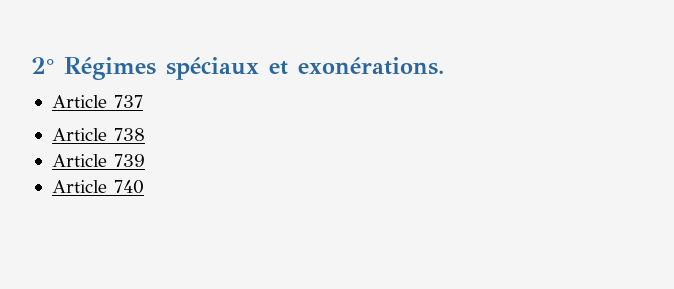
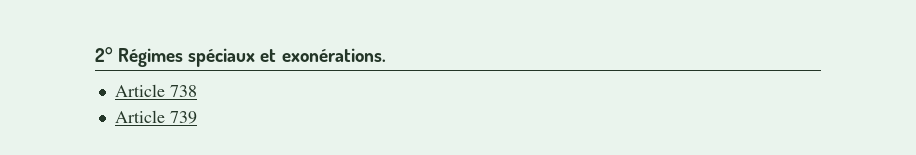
- Article 737
- Article 740

